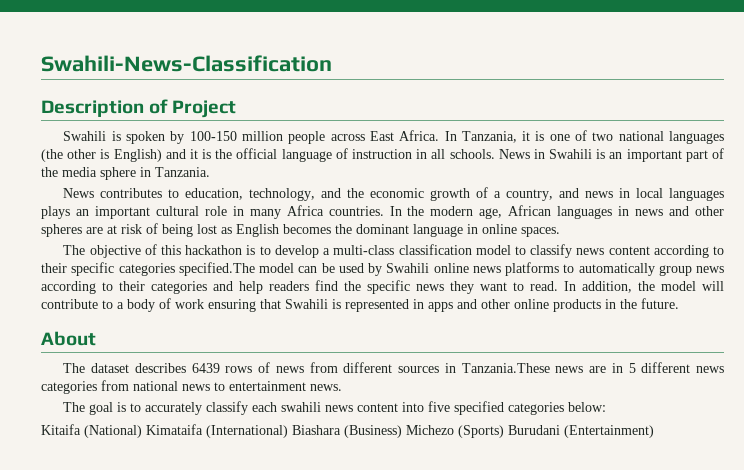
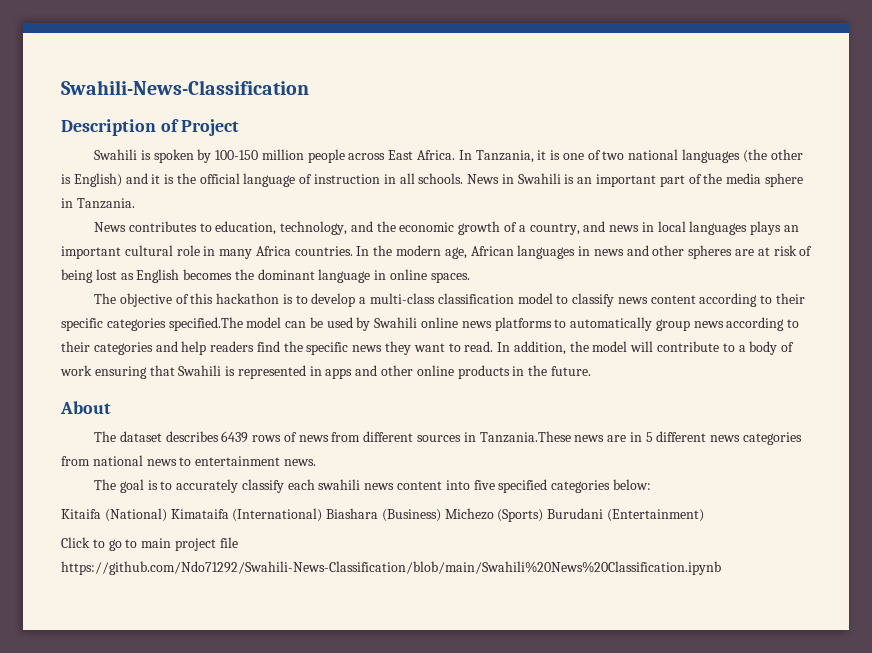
+ Click to go to main project file https://github.com/Ndo71292/Swahili-News-Classification/blob/main/Swahili%20News%20Classification.ipynb

